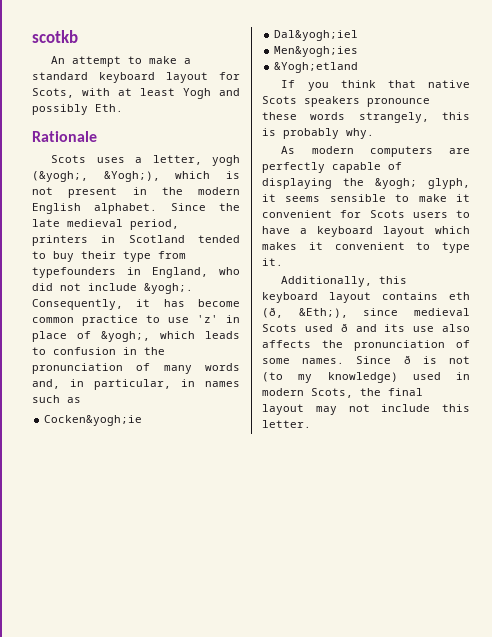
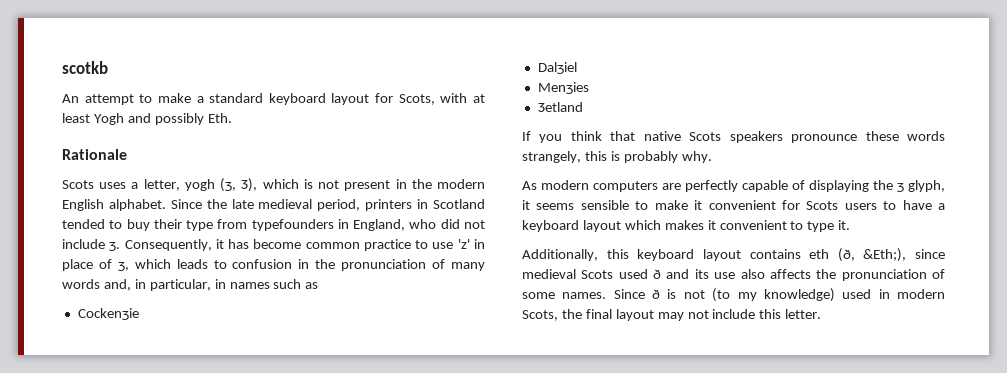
- Scots uses a letter, yogh (&yogh;, &Yogh;), which is not present in the modern English alphabet.
+ Scots uses a letter, yogh (ȝ, Ȝ), which is not present in the modern English alphabet.
- Since the late medieval period, printers in Scotland tended to buy their type from typefounders in England, who did not include &yogh;.
+ Since the late medieval period, printers in Scotland tended to buy their type from typefounders in England, who did not include ȝ.
- Consequently, it has become common practice to use 'z' in place of &yogh;, which leads to confusion in the pronunciation of many words and, in particular, in names such as
+ Consequently, it has become common practice to use 'z' in place of ȝ, which leads to confusion in the pronunciation of many words and, in particular, in names such as
- Cocken&yogh;ie
- Dal&yogh;iel
- Men&yogh;ies
- &Yogh;etland
+ Cockenȝie
+ Dalȝiel
+ Menȝies
+ Ȝetland
- As modern computers are perfectly capable of displaying the &yogh; glyph, it seems sensible to make it convenient for Scots users to have a keyboard layout which makes it convenient to type it.
+ As modern computers are perfectly capable of displaying the ȝ glyph, it seems sensible to make it convenient for Scots users to have a keyboard layout which makes it convenient to type it.

